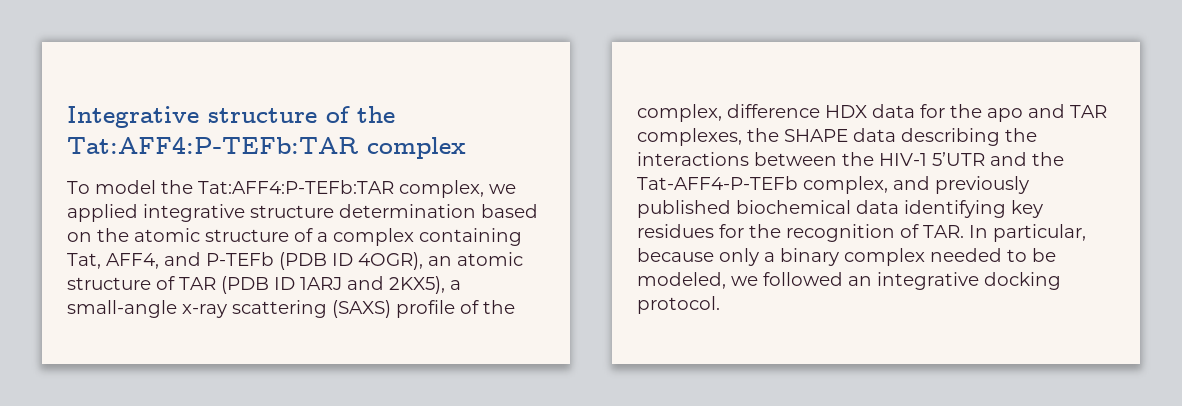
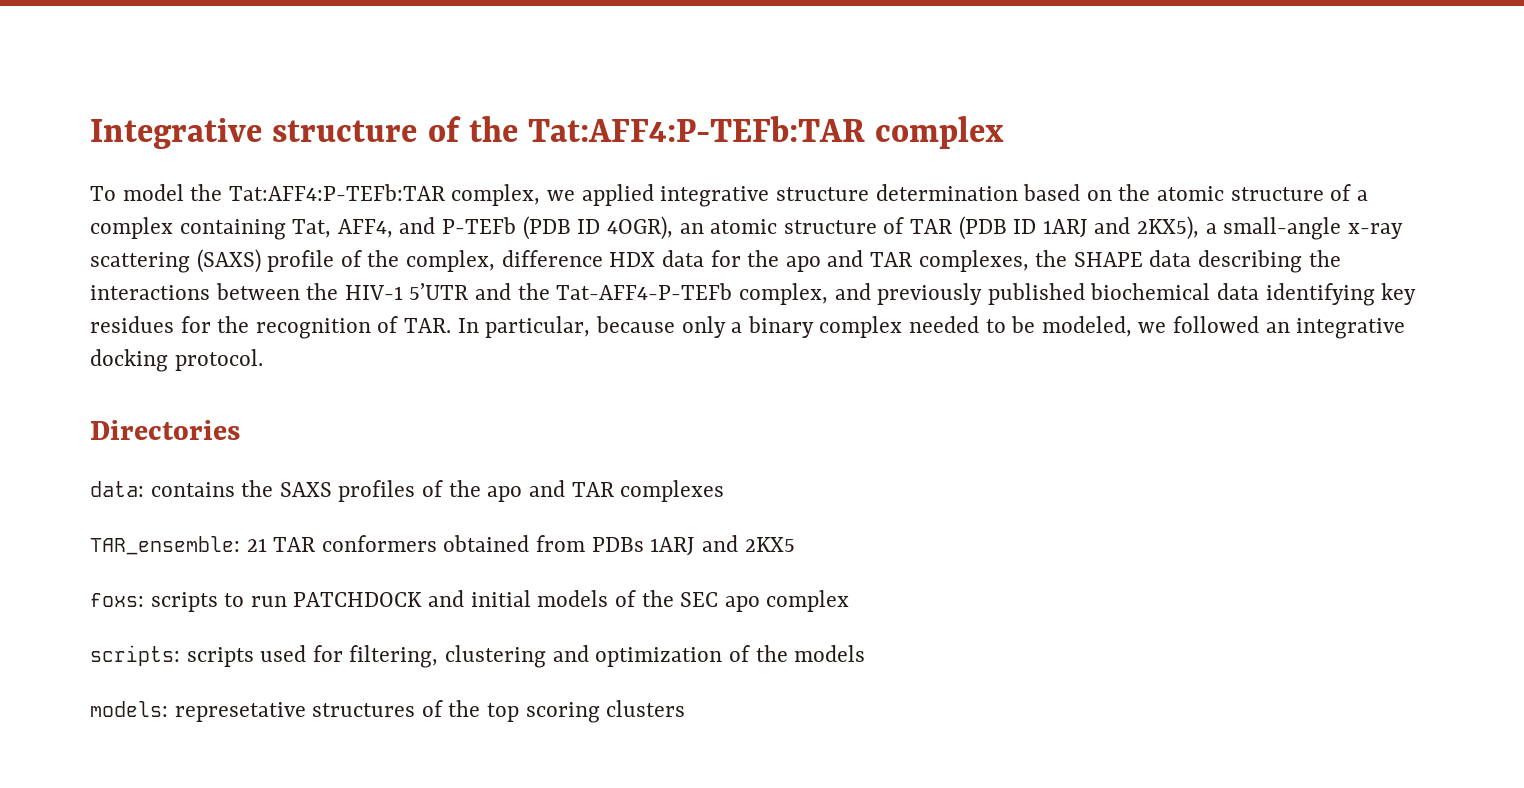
+ Directories
+ data: contains the SAXS profiles of the apo and TAR complexes
+ TAR_ensemble: 21 TAR conformers obtained from PDBs 1ARJ and 2KX5
+ foxs: scripts to run PATCHDOCK and initial models of the SEC apo complex
+ scripts: scripts used for filtering, clustering and optimization of the models
+ models: represetative structures of the top scoring clusters

